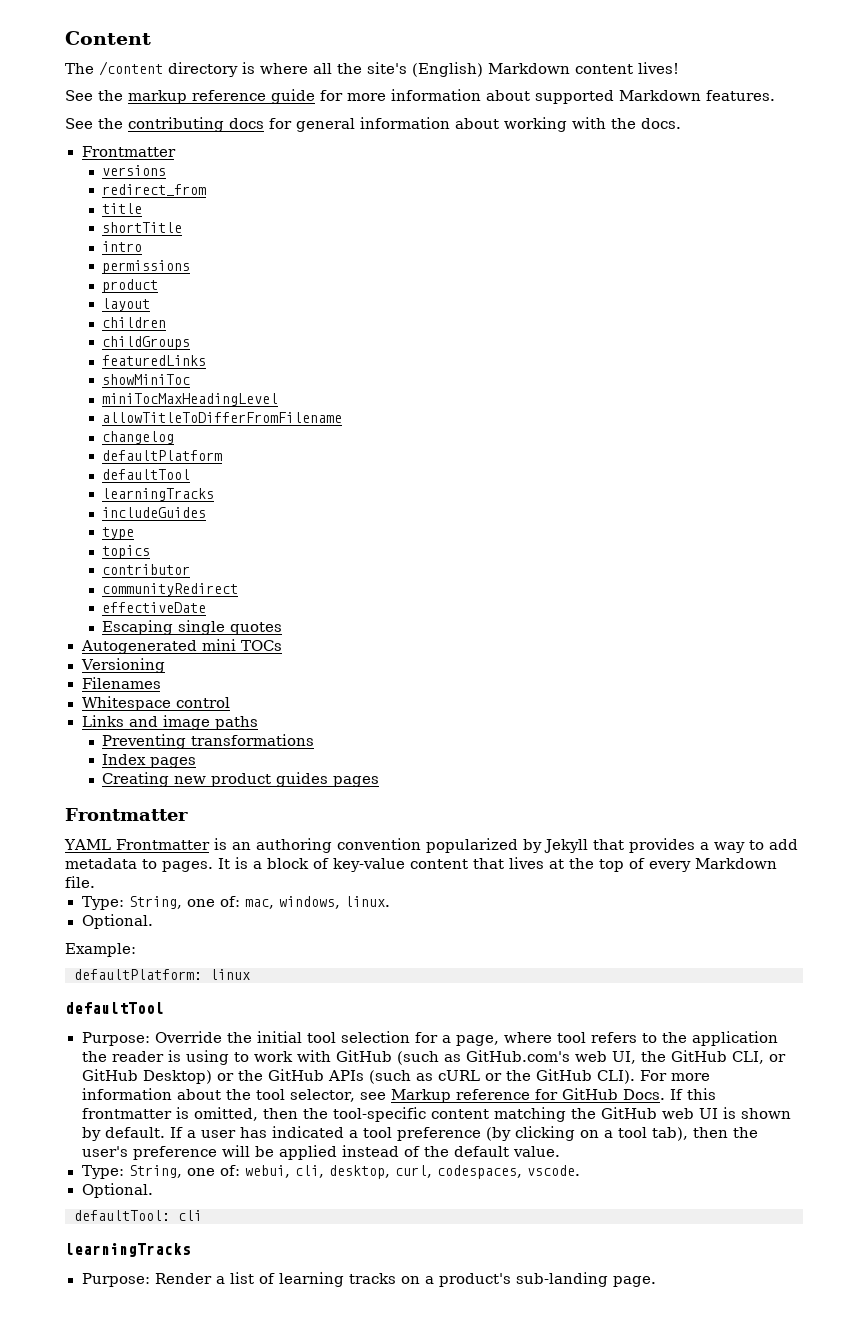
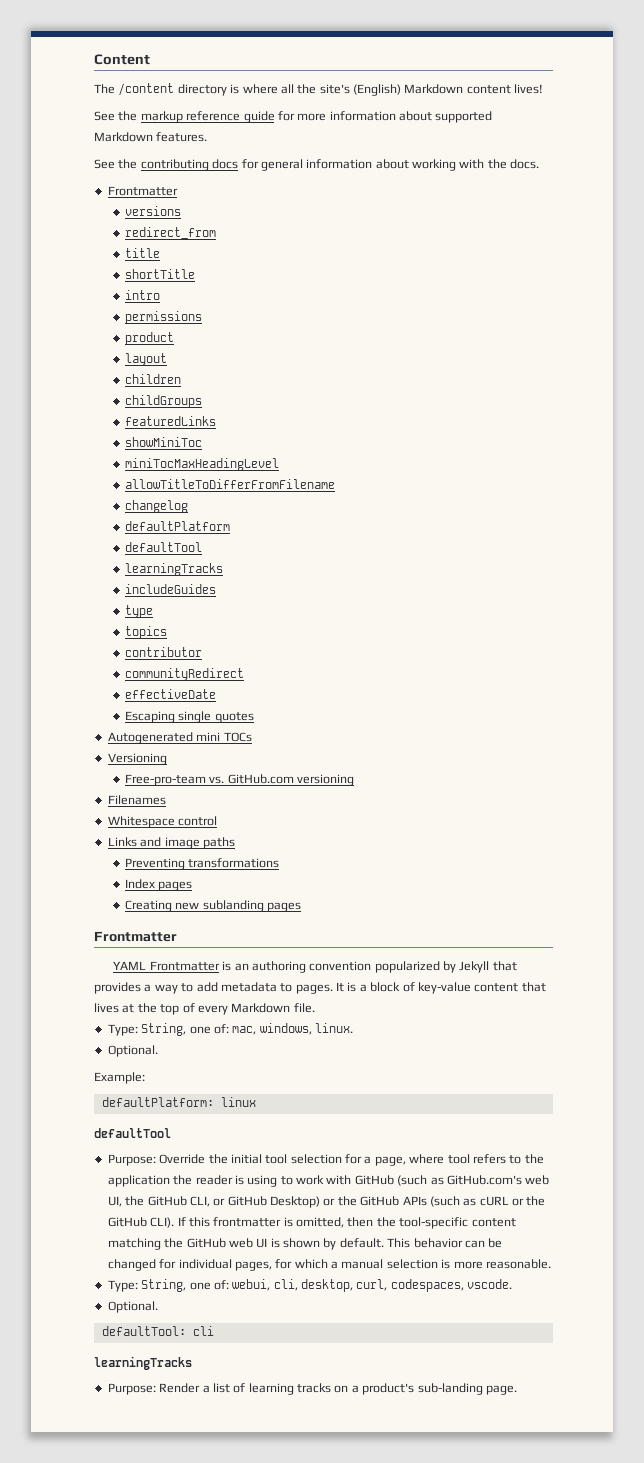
+ Free-pro-team vs. GitHub.com versioning
- Creating new product guides pages
+ Creating new sublanding pages
- For more information about the tool selector, see Markup reference for GitHub Docs.
- If a user has indicated a tool preference (by clicking on a tool tab), then the user's preference will be applied instead of the default value.
+ This behavior can be changed for individual pages, for which a manual selection is more reasonable.

